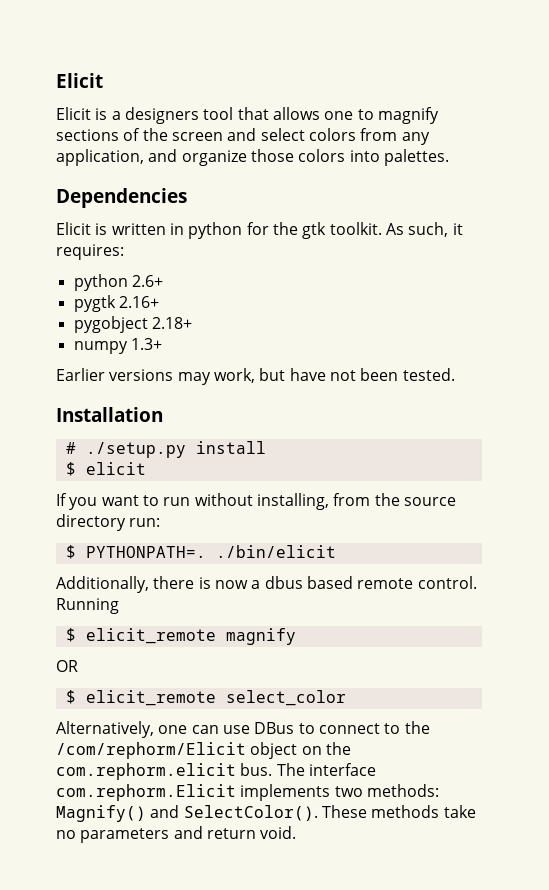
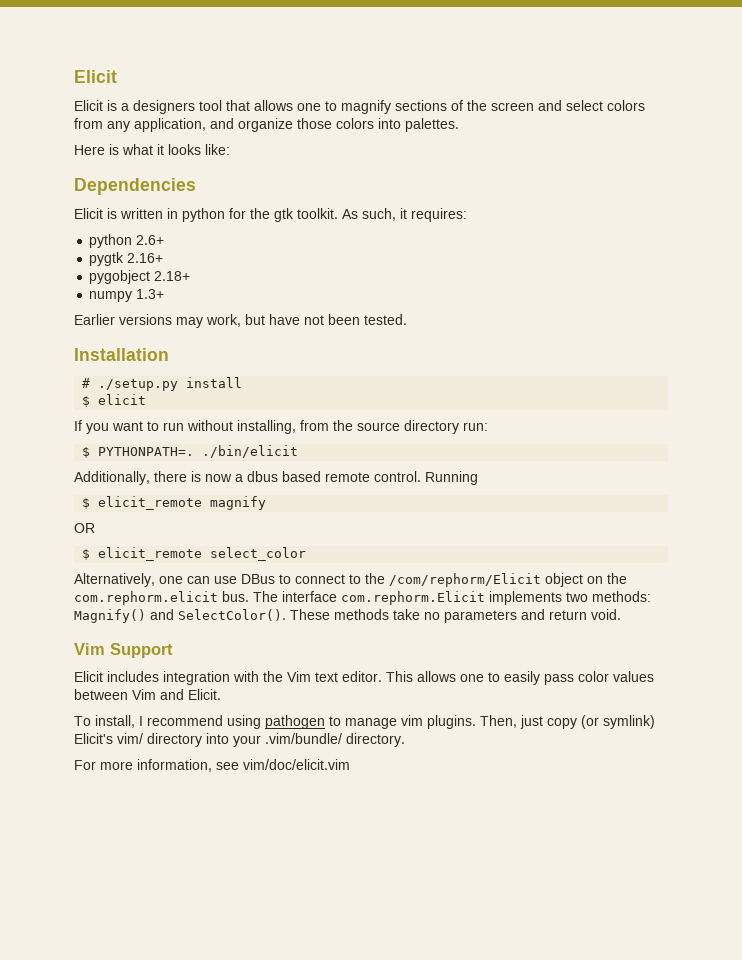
+ Here is what it looks like:
+ Vim Support
+ Elicit includes integration with the Vim text editor. This allows one to easily pass color values between Vim and Elicit.
+ To install, I recommend using pathogen to manage vim plugins. Then, just copy (or symlink) Elicit's vim/ directory into your .vim/bundle/ directory.
+ For more information, see vim/doc/elicit.vim

